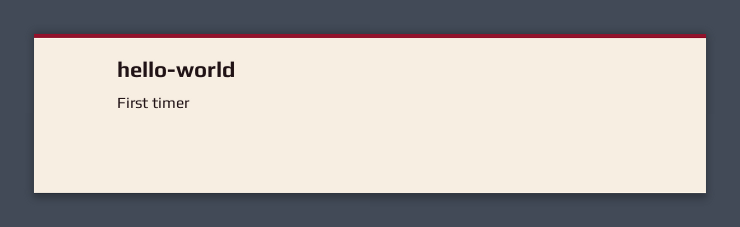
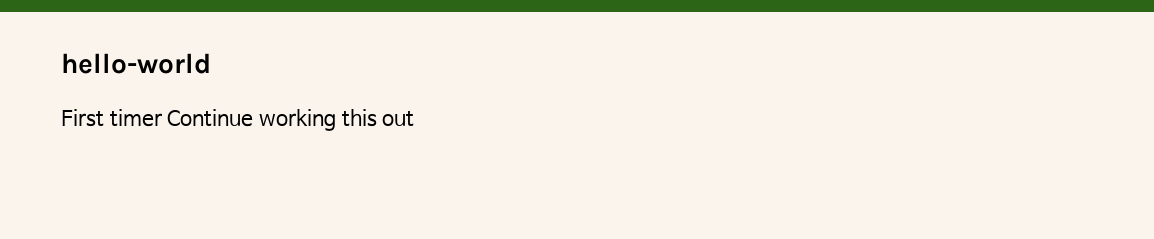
- First timer
+ First timer Continue working this out

